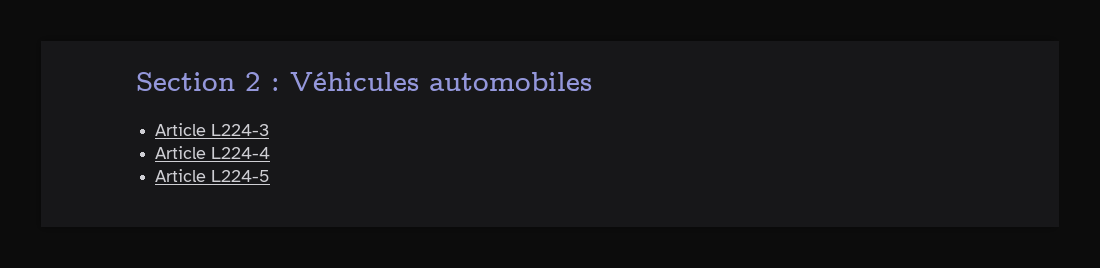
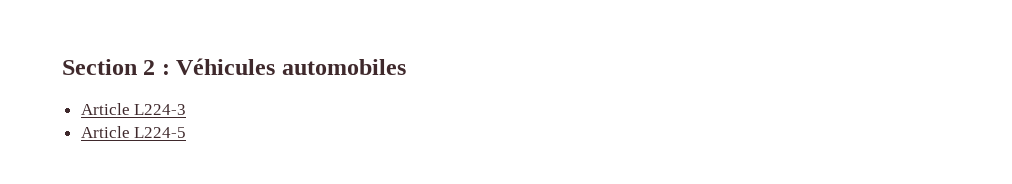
- Article L224-4

